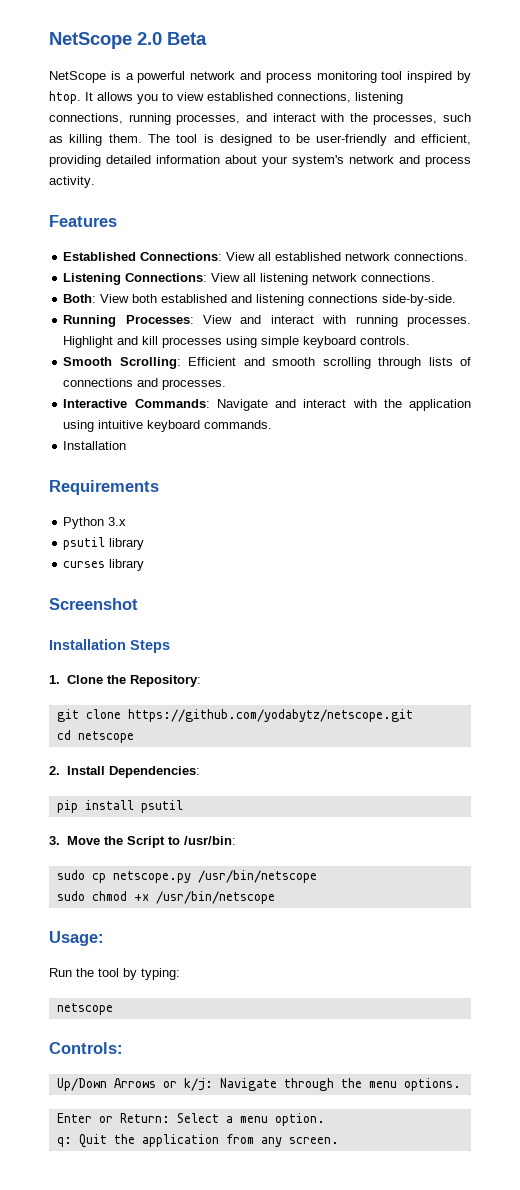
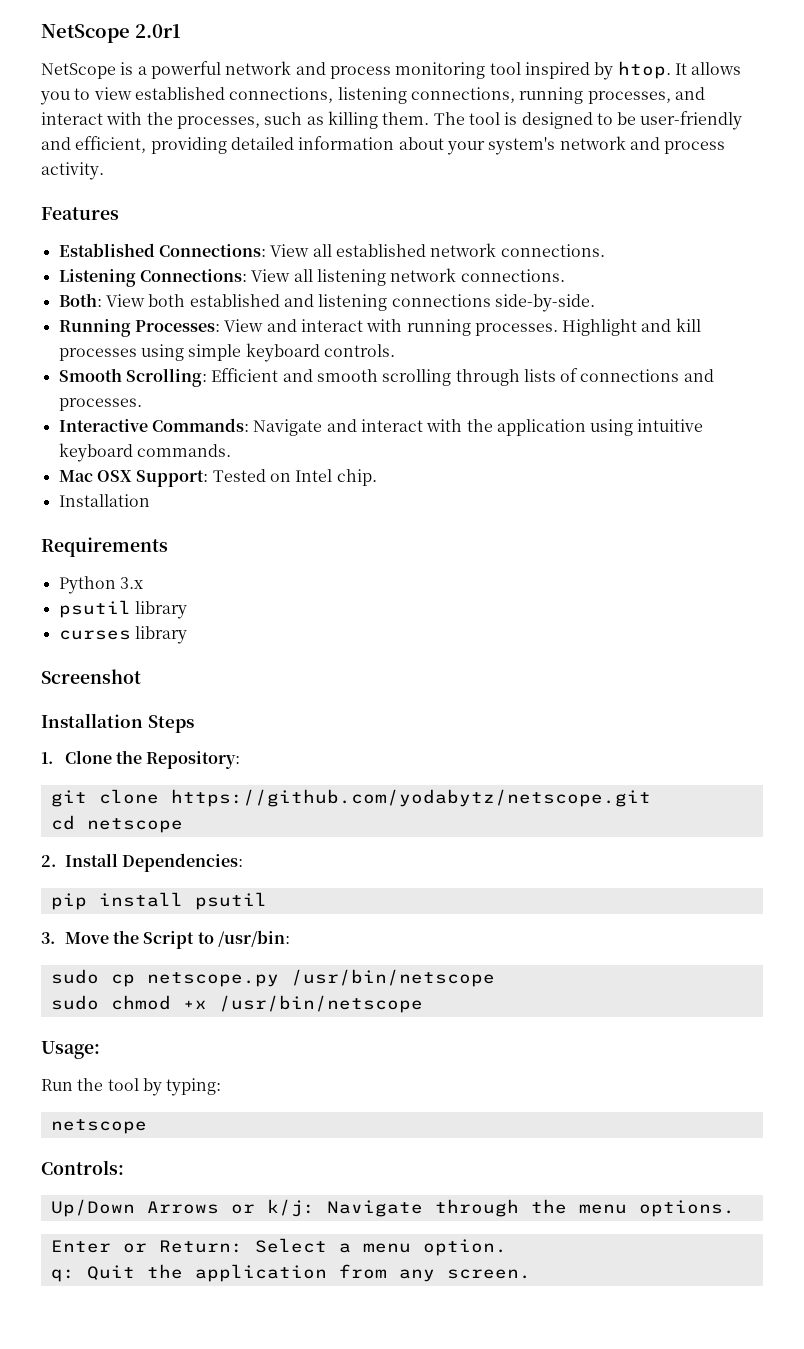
- NetScope 2.0 Beta
+ NetScope 2.0r1
+ Mac OSX Support: Tested on Intel chip.

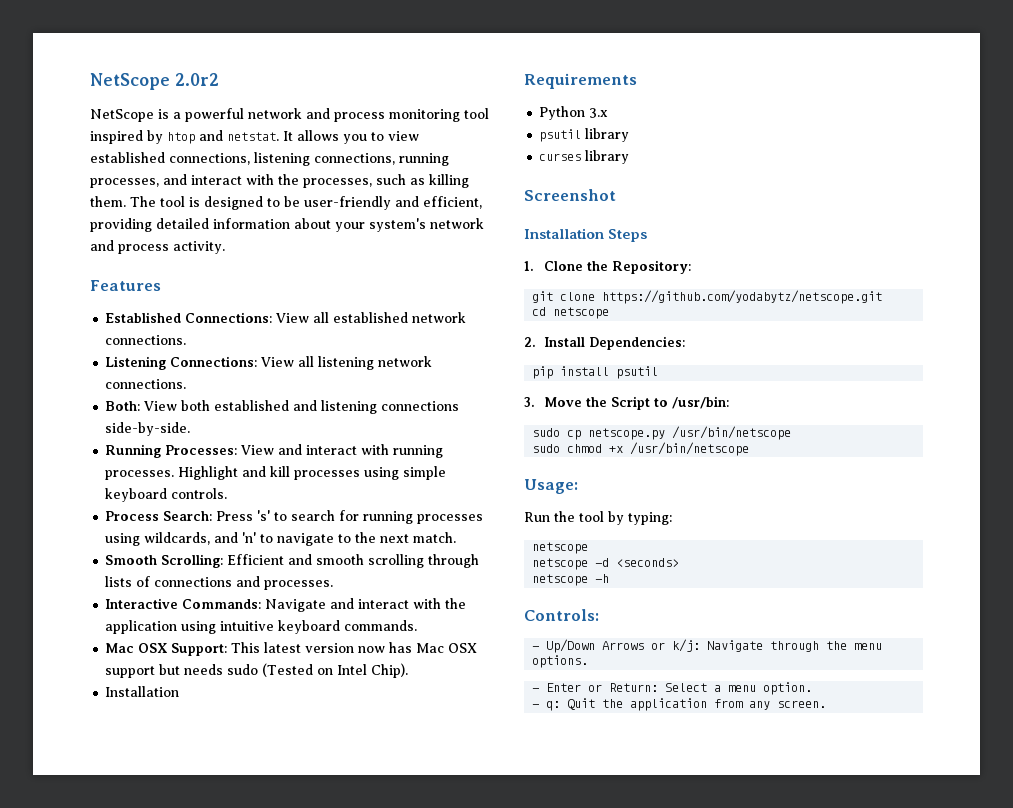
- NetScope 2.0r1
+ NetScope 2.0r2
- NetScope is a powerful network and process monitoring tool inspired by htop.
+ NetScope is a powerful network and process monitoring tool inspired by htop and netstat.
+ Process Search: Press 's' to search for running processes using wildcards, and 'n' to navigate to the next match.
- Mac OSX Support: Tested on Intel chip.
+ Mac OSX Support: This latest version now has Mac OSX support but needs sudo (Tested on Intel Chip).
+ netscope -d <seconds>
+ netscope -h
- Up/Down Arrows or k/j: Navigate through the menu options.
+ - Up/Down Arrows or k/j: Navigate through the menu options.
- Enter or Return: Select a menu option.
+ - Enter or Return: Select a menu option.
- q: Quit the application from any screen.
+ - q: Quit the application from any screen.

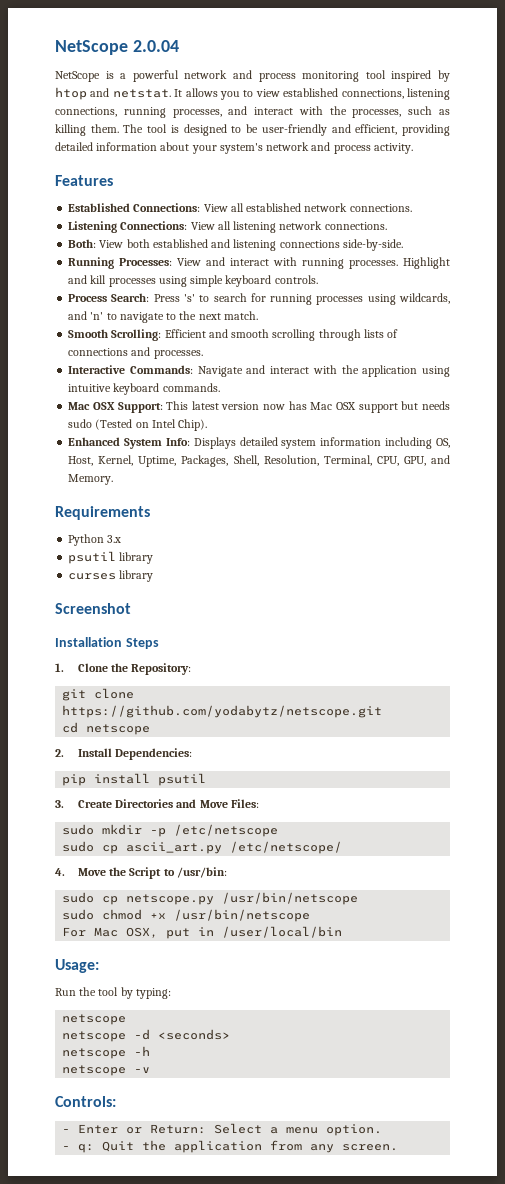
- NetScope 2.0r2
+ NetScope 2.0.04
  Mac OSX Support: This latest version now has Mac OSX support but needs sudo (Tested on Intel Chip).
- Installation
+ Enhanced System Info: Displays detailed system information including OS, Host, Kernel, Uptime, Packages, Shell, Resolution, Terminal, CPU, GPU, and Memory.
- 3. Move the Script to /usr/bin:
+ 3. Create Directories and Move Files:
+ sudo mkdir -p /etc/netscope
+ sudo cp ascii_art.py /etc/netscope/
+ 4. Move the Script to /usr/bin:
+ For Mac OSX, put in /user/local/bin
+ netscope -v
- - Up/Down Arrows or k/j: Navigate through the menu options.

